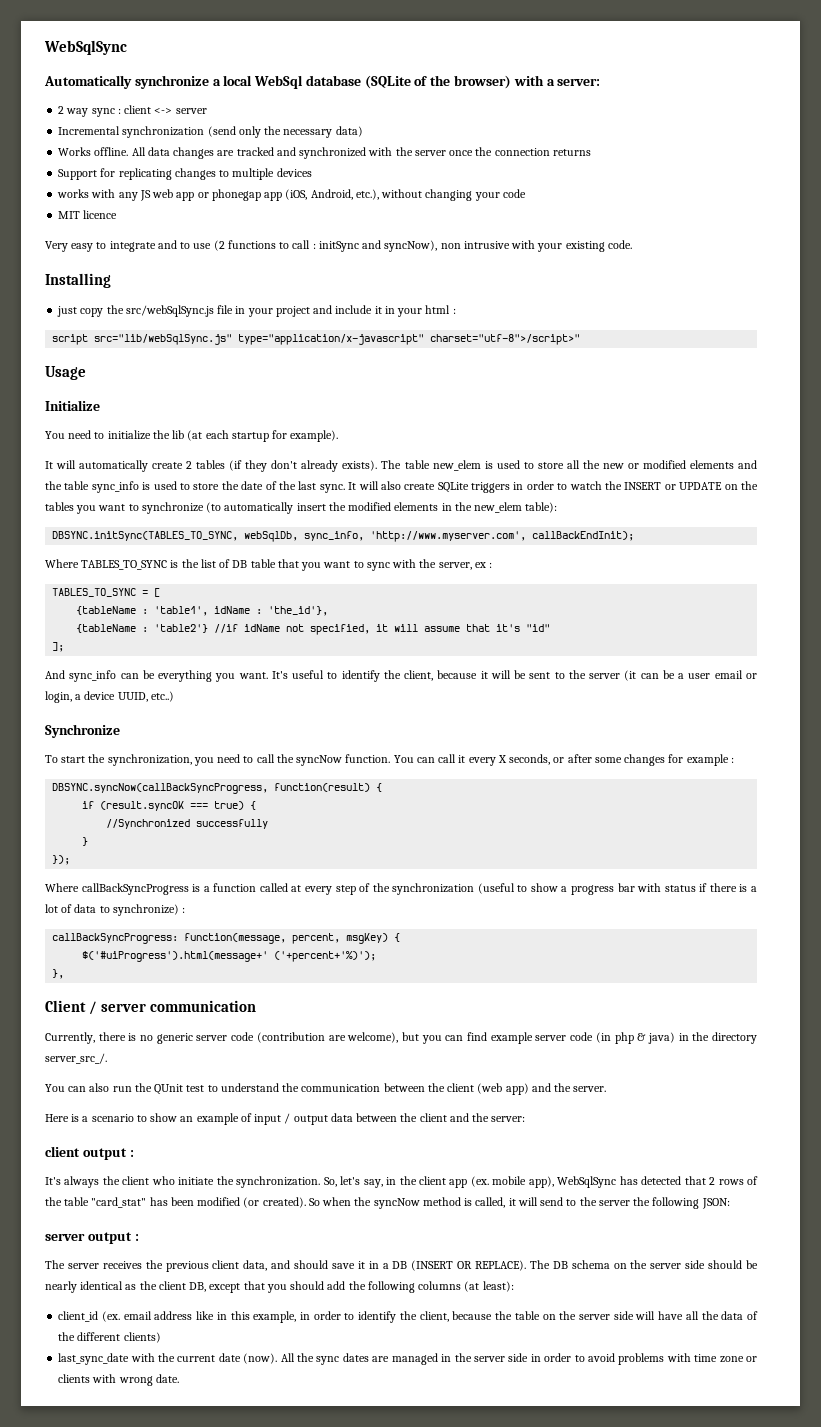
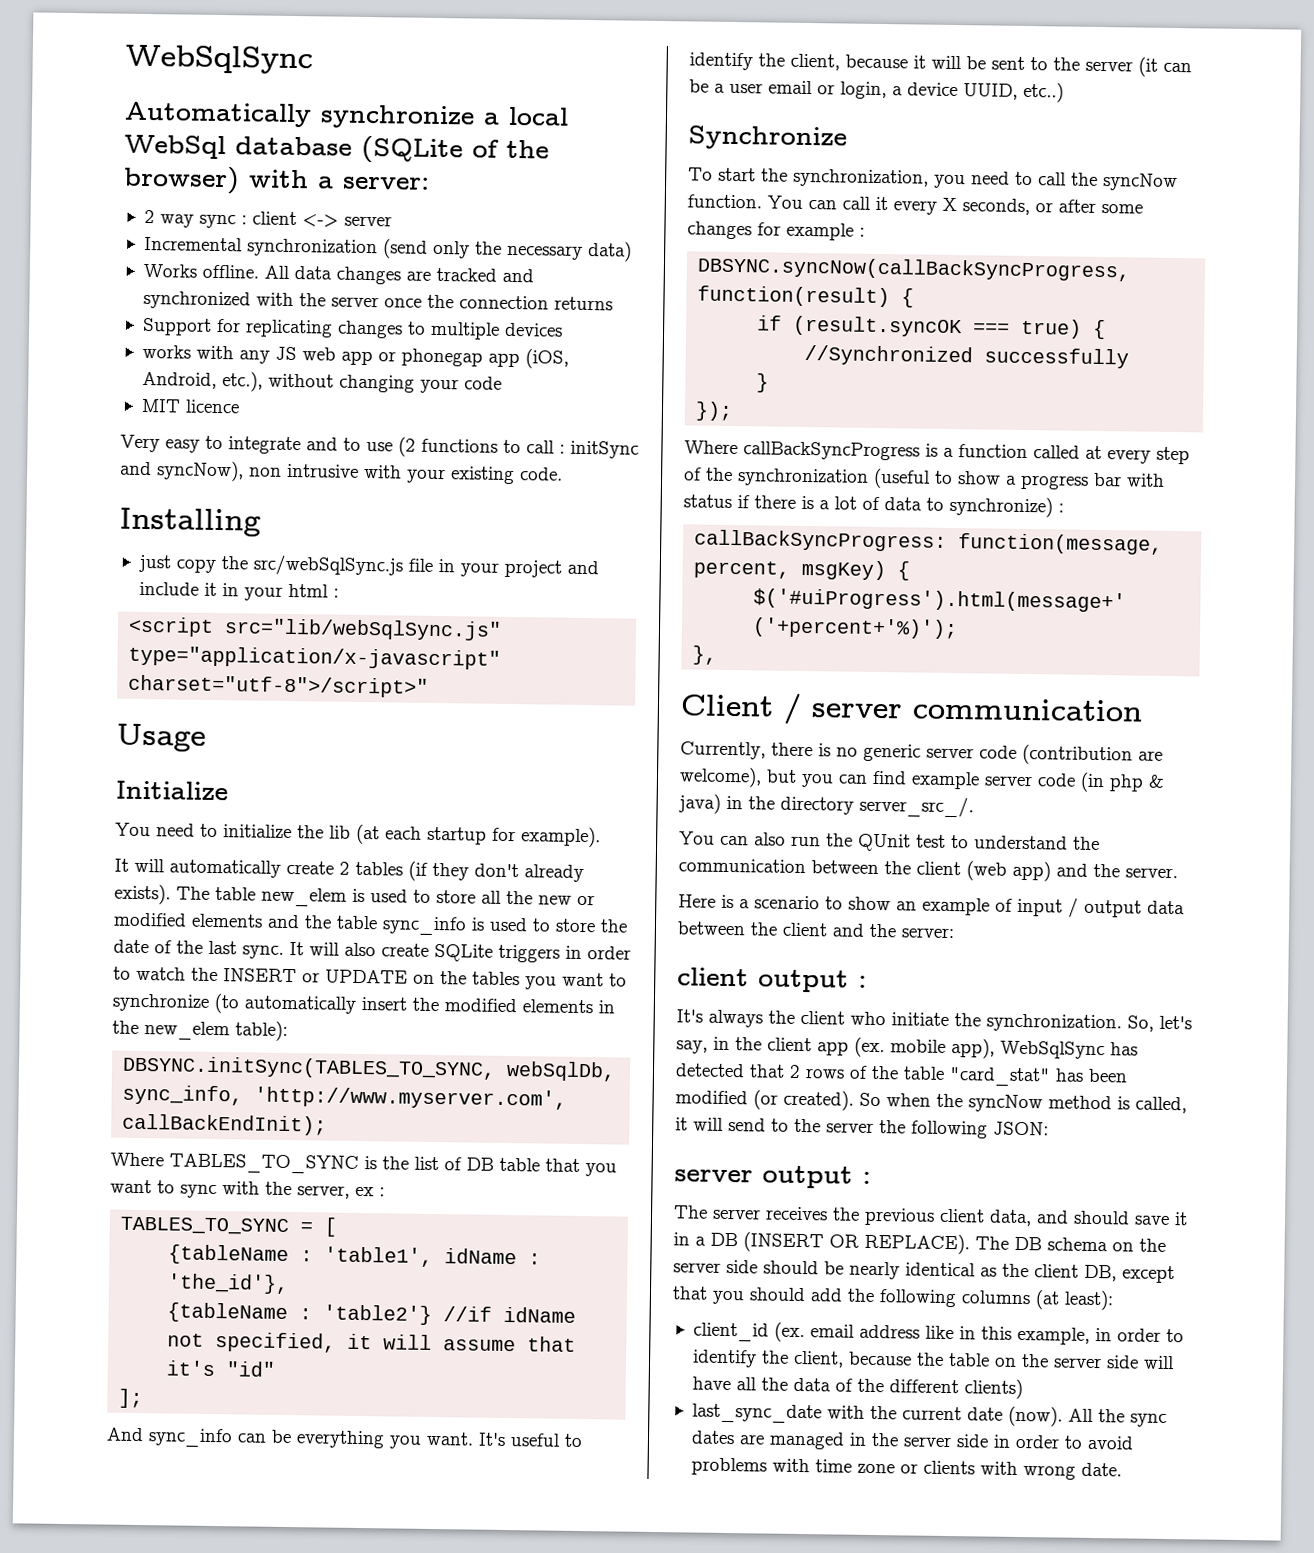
- script src="lib/webSqlSync.js" type="application/x-javascript" charset="utf-8">/script>"
+ <script src="lib/webSqlSync.js" type="application/x-javascript" charset="utf-8">/script>"

